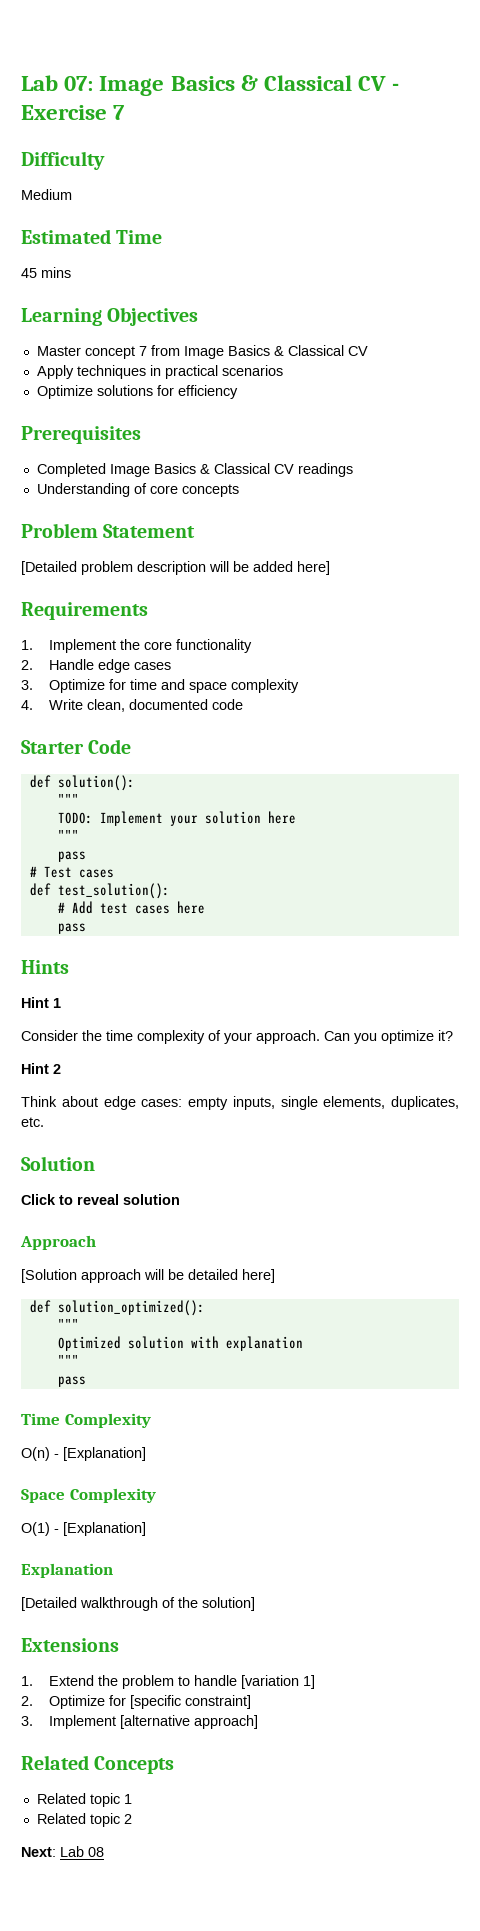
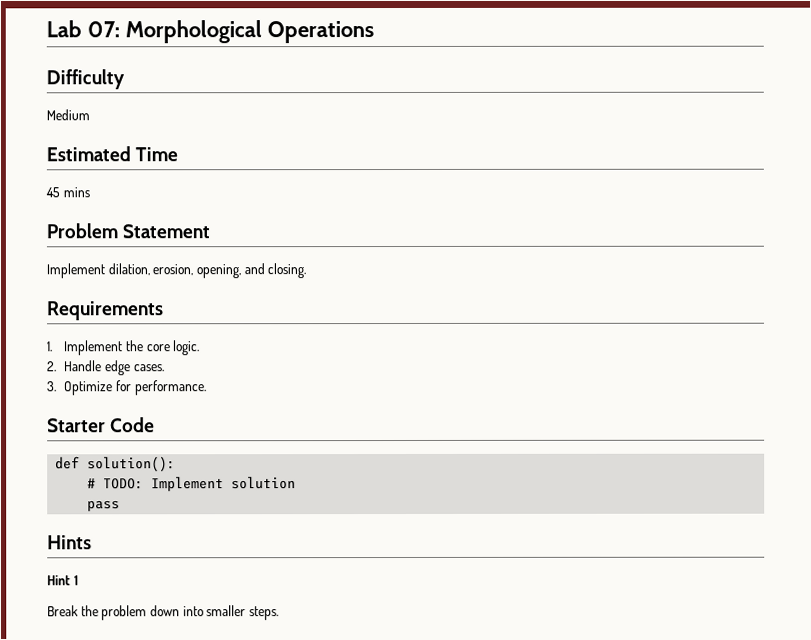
- Lab 07: Image Basics & Classical CV - Exercise 7
+ Lab 07: Morphological Operations
- Learning Objectives
- Master concept 7 from Image Basics & Classical CV
- Apply techniques in practical scenarios
- Optimize solutions for efficiency
- Prerequisites
- Completed Image Basics & Classical CV readings
- Understanding of core concepts
  Problem Statement
- [Detailed problem description will be added here]
+ Implement dilation, erosion, opening, and closing.
- 1. Implement the core functionality
+ 1. Implement the core logic.
- 2. Handle edge cases
+ 2. Handle edge cases.
- 3. Optimize for time and space complexity
- 4. Write clean, documented code
+ 3. Optimize for performance.
  def solution():
- """
- TODO: Implement your solution here
- """
- pass
- # Test cases
- def test_solution():
- # Add test cases here
+ # TODO: Implement solution
  pass
  Hints
  Hint 1
- Consider the time complexity of your approach. Can you optimize it?
- Hint 2
- Think about edge cases: empty inputs, single elements, duplicates, etc.
- Solution
- Click to reveal solution
- Approach
- [Solution approach will be detailed here]
- def solution_optimized():
- """
- Optimized solution with explanation
- """
- pass
- Time Complexity
- O(n) - [Explanation]
- Space Complexity
- O(1) - [Explanation]
- Explanation
- [Detailed walkthrough of the solution]
- Extensions
- 1. Extend the problem to handle [variation 1]
- 2. Optimize for [specific constraint]
- 3. Implement [alternative approach]
- Related Concepts
- Related topic 1
- Related topic 2
- Next: Lab 08
+ Break the problem down into smaller steps.

